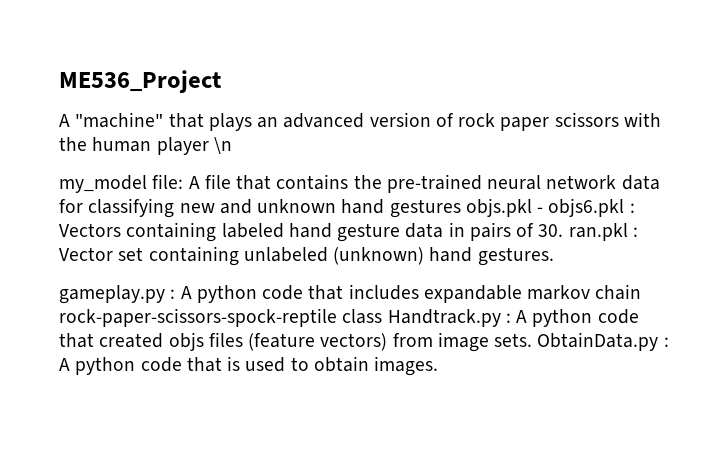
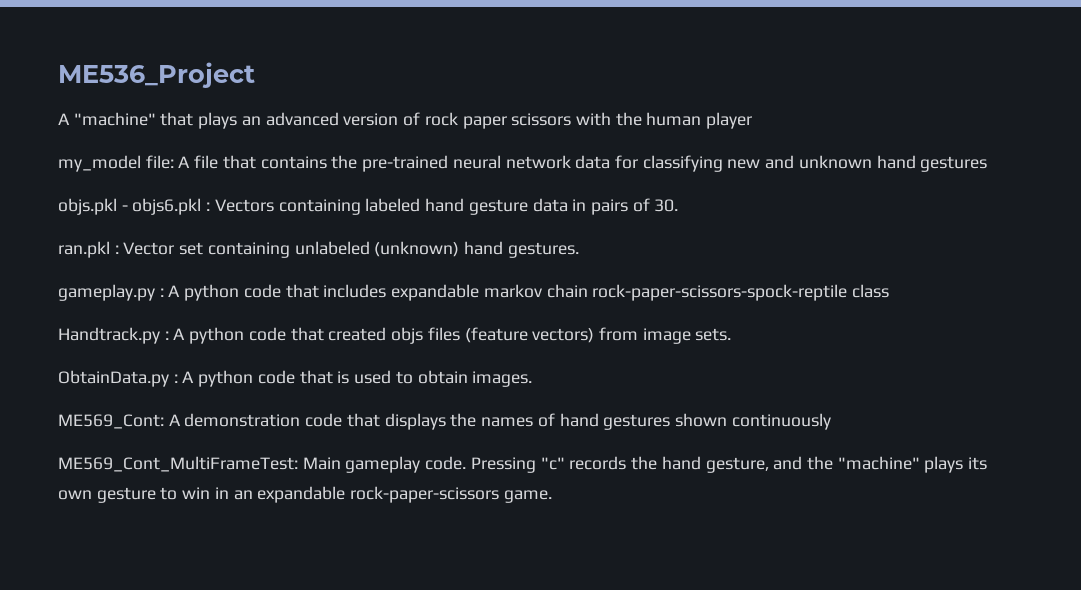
- A "machine" that plays an advanced version of rock paper scissors with the human player \n
+ A "machine" that plays an advanced version of rock paper scissors with the human player
- my_model file: A file that contains the pre-trained neural network data for classifying new and unknown hand gestures objs.pkl - objs6.pkl : Vectors containing labeled hand gesture data in pairs of 30. ran.pkl : Vector set containing unlabeled (unknown) hand gestures.
+ my_model file: A file that contains the pre-trained neural network data for classifying new and unknown hand gestures
+ objs.pkl - objs6.pkl : Vectors containing labeled hand gesture data in pairs of 30.
+ ran.pkl : Vector set containing unlabeled (unknown) hand gestures.
- gameplay.py : A python code that includes expandable markov chain rock-paper-scissors-spock-reptile class Handtrack.py : A python code that created objs files (feature vectors) from image sets. ObtainData.py : A python code that is used to obtain images.
+ gameplay.py : A python code that includes expandable markov chain rock-paper-scissors-spock-reptile class
+ Handtrack.py : A python code that created objs files (feature vectors) from image sets.
+ ObtainData.py : A python code that is used to obtain images.
+ ME569_Cont: A demonstration code that displays the names of hand gestures shown continuously
+ ME569_Cont_MultiFrameTest: Main gameplay code. Pressing "c" records the hand gesture, and the "machine" plays its own gesture to win in an expandable rock-paper-scissors game.

